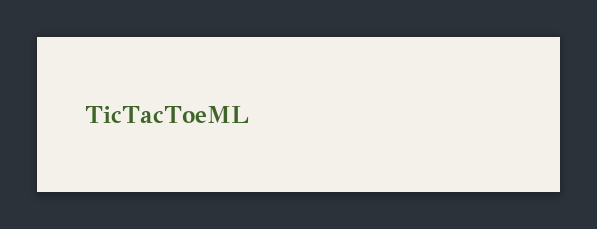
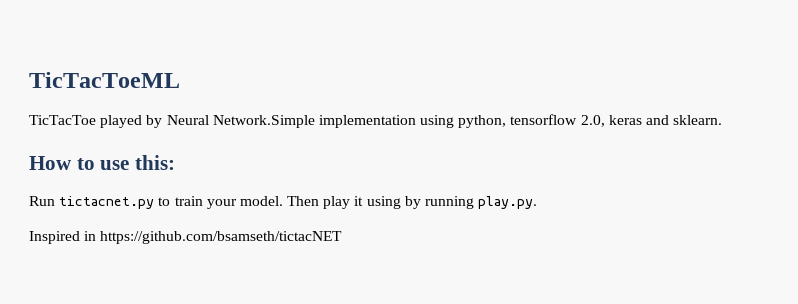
+ TicTacToe played by Neural Network.Simple implementation using python, tensorflow 2.0, keras and sklearn.
+ How to use this:
+ Run tictacnet.py to train your model. Then play it using by running play.py.
+ Inspired in https://github.com/bsamseth/tictacNET

